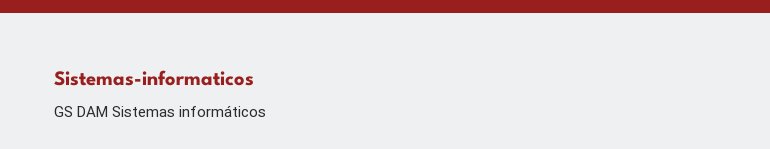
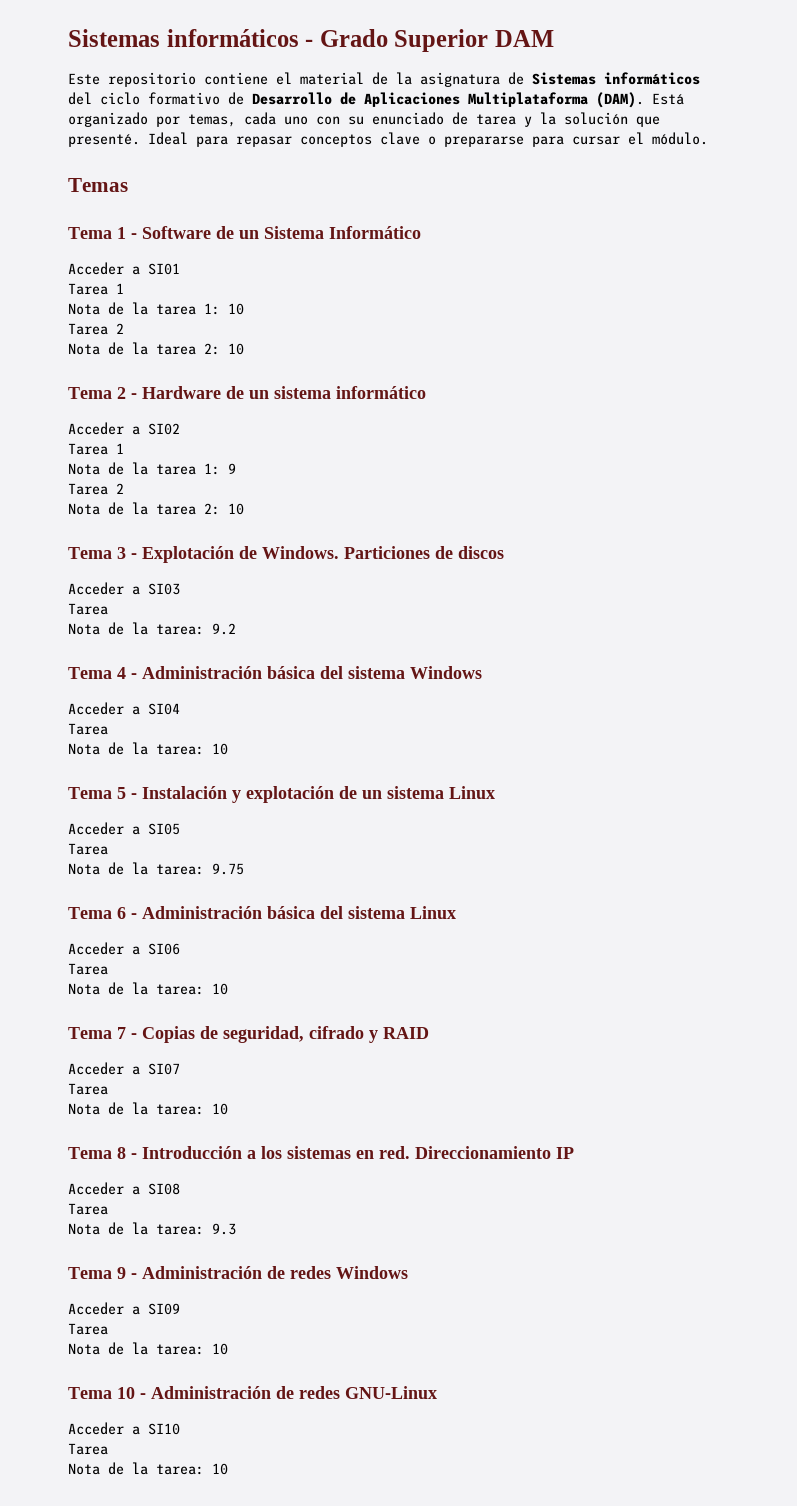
- Sistemas-informaticos
- GS DAM Sistemas informáticos
+ Sistemas informáticos - Grado Superior DAM
+ Este repositorio contiene el material de la asignatura de Sistemas informáticos del ciclo formativo de Desarrollo de Aplicaciones Multiplataforma (DAM). Está organizado por temas, cada uno con su enunciado de tarea y la solución que presenté. Ideal para repasar conceptos clave o prepararse para cursar el módulo.
+ Temas
+ Tema 1 - Software de un Sistema Informático
+ Acceder a SI01
+ Tarea 1
+ Nota de la tarea 1: 10
+ Tarea 2
+ Nota de la tarea 2: 10
+ Tema 2 - Hardware de un sistema informático
+ Acceder a SI02
+ Tarea 1
+ Nota de la tarea 1: 9
+ Tarea 2
+ Nota de la tarea 2: 10
+ Tema 3 - Explotación de Windows. Particiones de discos
+ Acceder a SI03
+ Tarea
+ Nota de la tarea: 9.2
+ Tema 4 - Administración básica del sistema Windows
+ Acceder a SI04
+ Tarea
+ Nota de la tarea: 10
+ Tema 5 - Instalación y explotación de un sistema Linux
+ Acceder a SI05
+ Tarea
+ Nota de la tarea: 9.75
+ Tema 6 - Administración básica del sistema Linux
+ Acceder a SI06
+ Tarea
+ Nota de la tarea: 10
+ Tema 7 - Copias de seguridad, cifrado y RAID
+ Acceder a SI07
+ Tarea
+ Nota de la tarea: 10
+ Tema 8 - Introducción a los sistemas en red. Direccionamiento IP
+ Acceder a SI08
+ Tarea
+ Nota de la tarea: 9.3
+ Tema 9 - Administración de redes Windows
+ Acceder a SI09
+ Tarea
+ Nota de la tarea: 10
+ Tema 10 - Administración de redes GNU-Linux
+ Acceder a SI10
+ Tarea
+ Nota de la tarea: 10

